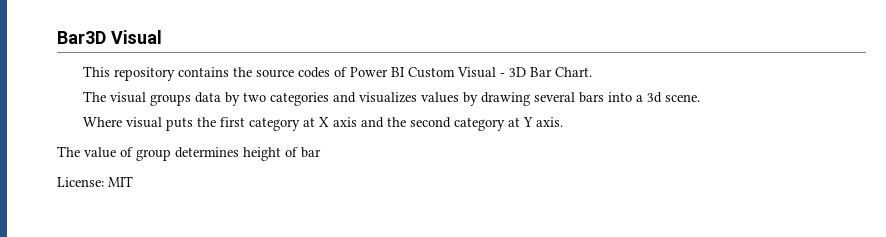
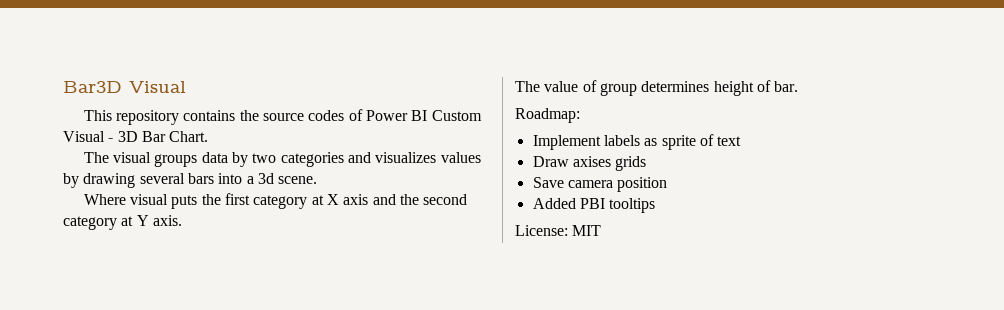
- The value of group determines height of bar
+ The value of group determines height of bar.
+ Roadmap:
+ Implement labels as sprite of text
+ Draw axises grids
+ Save camera position
+ Added PBI tooltips

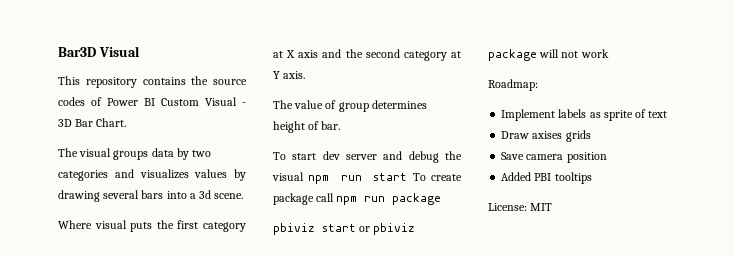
+ To start dev server and debug the visual npm run start To create package call npm run package
+ pbiviz start or pbiviz package will not work

